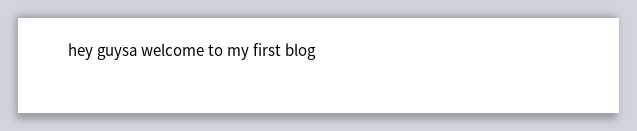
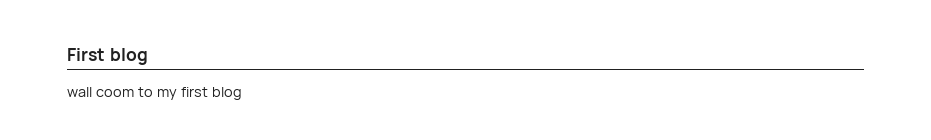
- hey guysa welcome to my first blog
+ First blog
+ wall coom to my first blog

